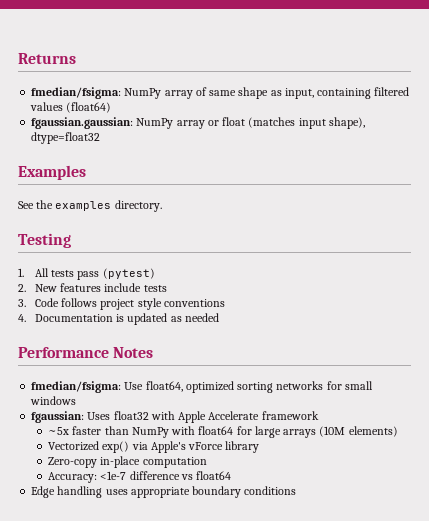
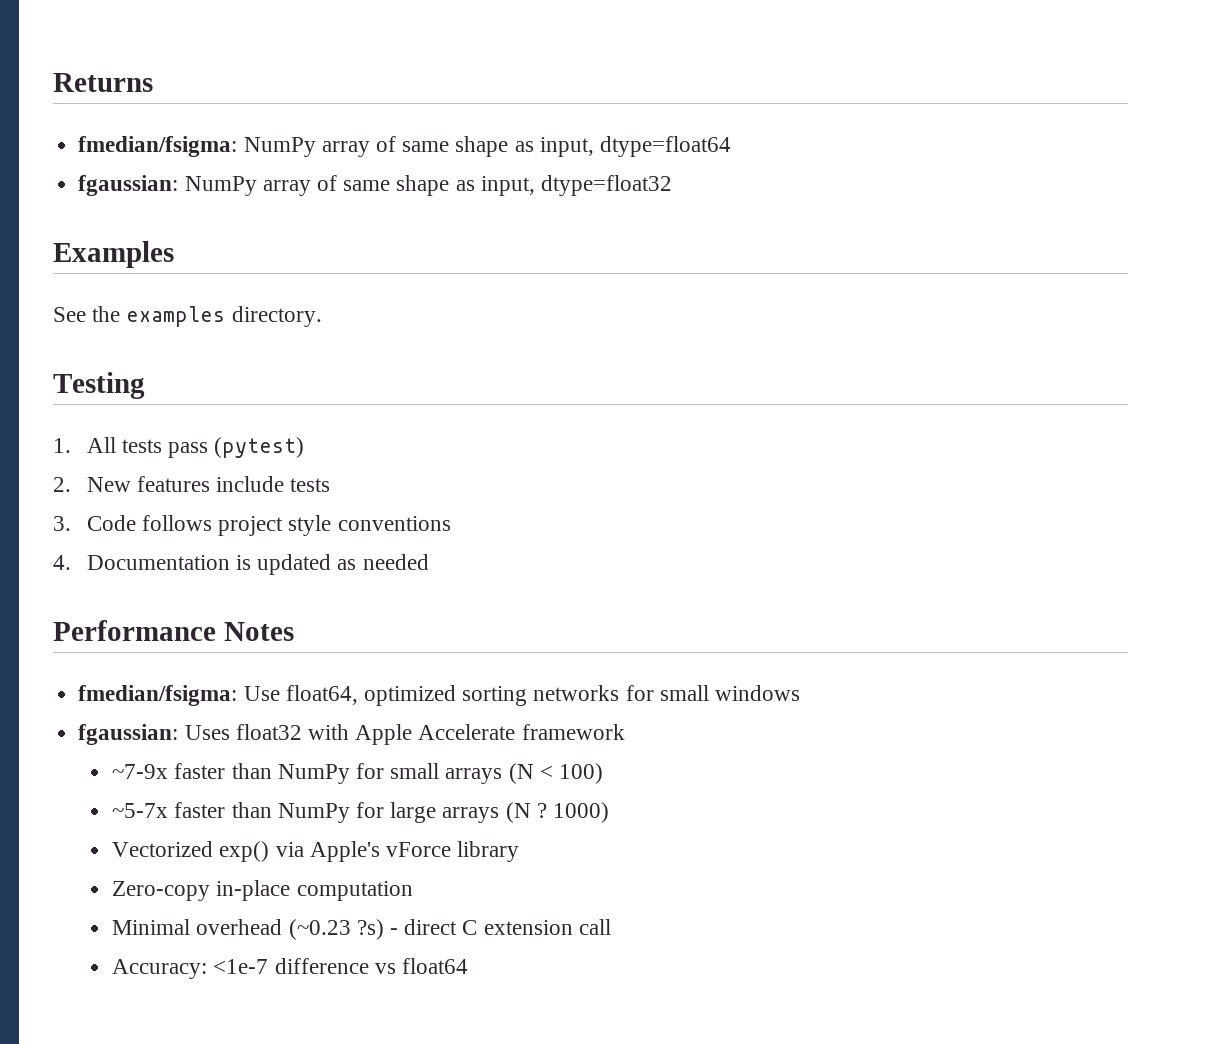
- fmedian/fsigma: NumPy array of same shape as input, containing filtered values (float64)
- fgaussian.gaussian: NumPy array or float (matches input shape), dtype=float32
+ fmedian/fsigma: NumPy array of same shape as input, dtype=float64
+ fgaussian: NumPy array of same shape as input, dtype=float32
- ~5x faster than NumPy with float64 for large arrays (10M elements)
+ ~7-9x faster than NumPy for small arrays (N < 100)
+ ~5-7x faster than NumPy for large arrays (N ? 1000)
+ Minimal overhead (~0.23 ?s) - direct C extension call
- Edge handling uses appropriate boundary conditions

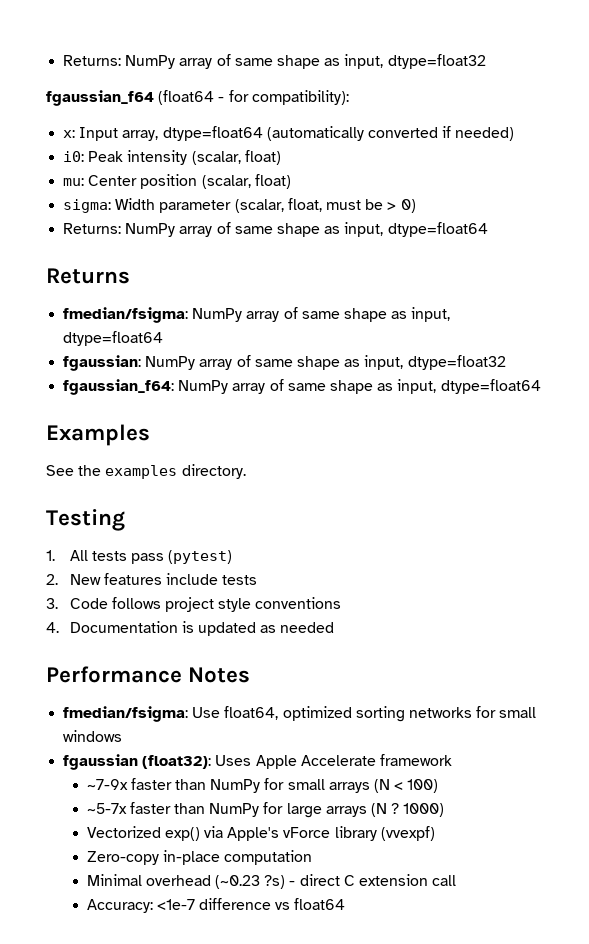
+ Returns: NumPy array of same shape as input, dtype=float32
+ fgaussian_f64 (float64 - for compatibility):
+ x: Input array, dtype=float64 (automatically converted if needed)
+ i0: Peak intensity (scalar, float)
+ mu: Center position (scalar, float)
+ sigma: Width parameter (scalar, float, must be > 0)
+ Returns: NumPy array of same shape as input, dtype=float64
+ fgaussian_f64: NumPy array of same shape as input, dtype=float64
- fgaussian: Uses float32 with Apple Accelerate framework
+ fgaussian (float32): Uses Apple Accelerate framework
- Vectorized exp() via Apple's vForce library
+ Vectorized exp() via Apple's vForce library (vvexpf)

